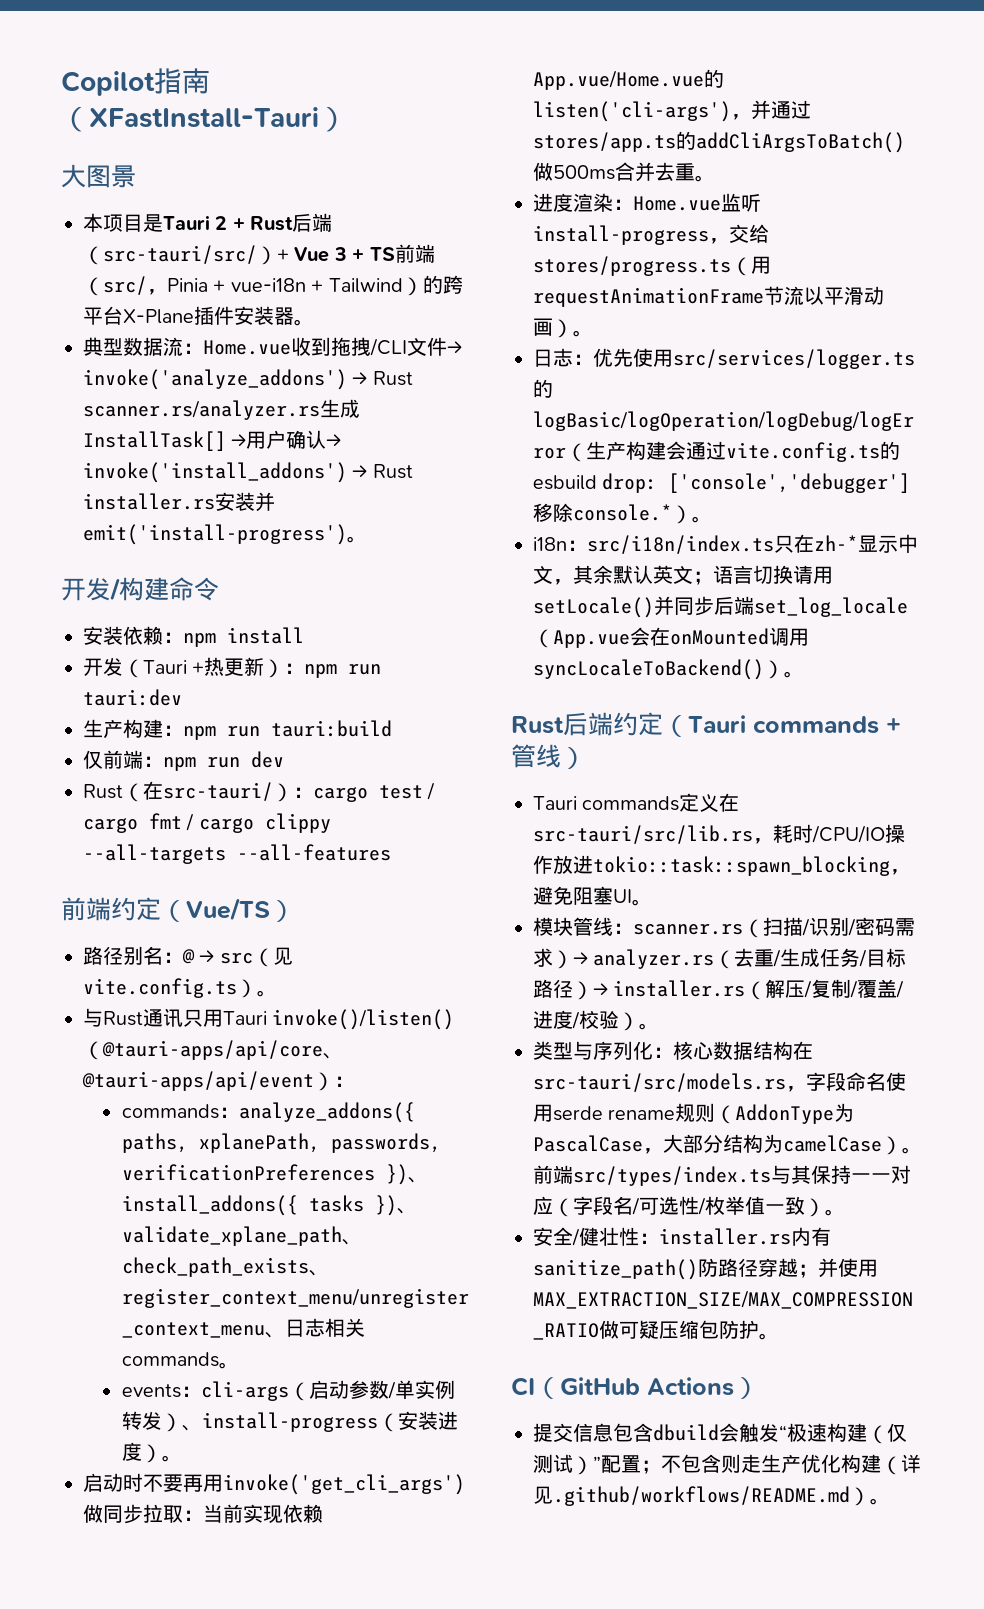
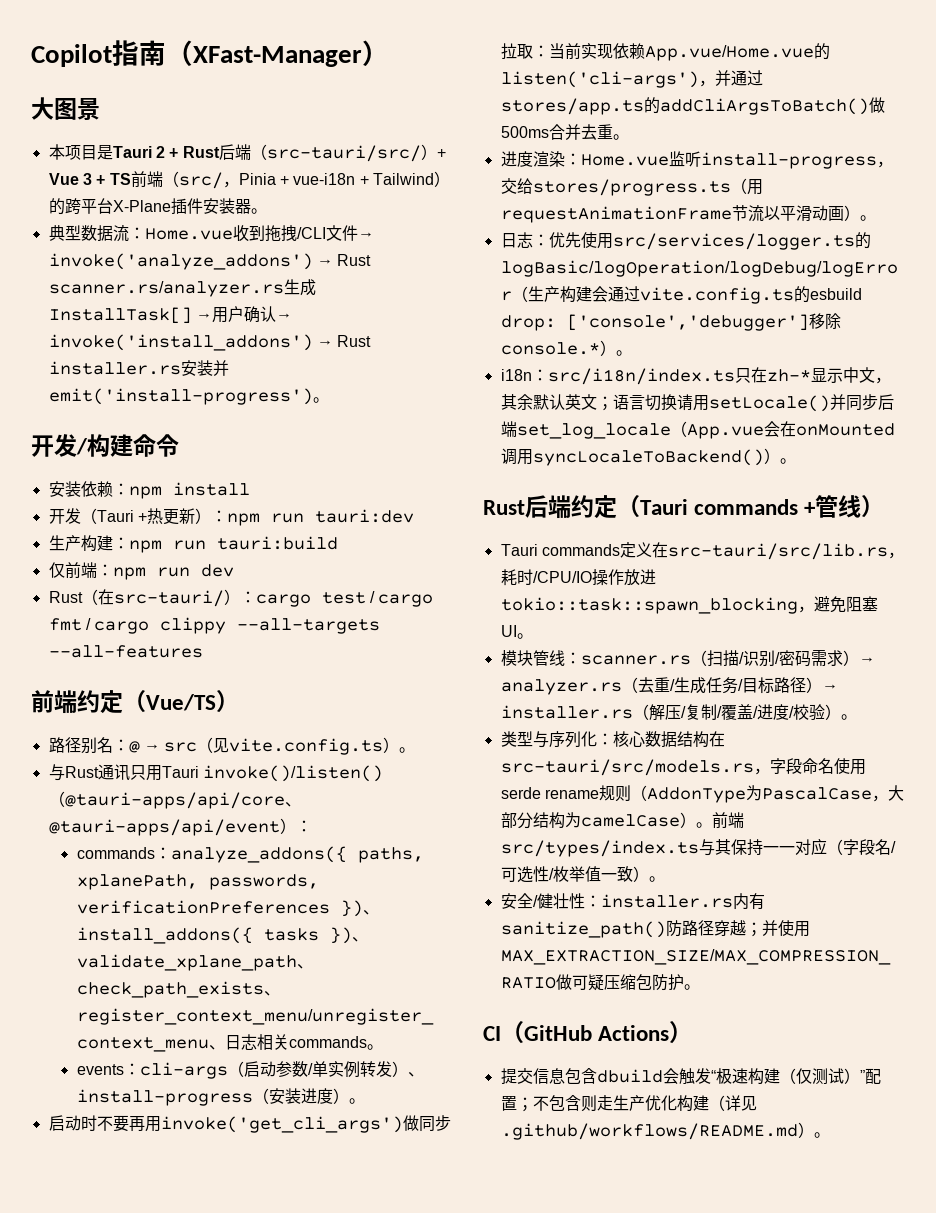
- Copilot指南（XFastInstall-Tauri）
+ Copilot指南（XFast-Manager）

